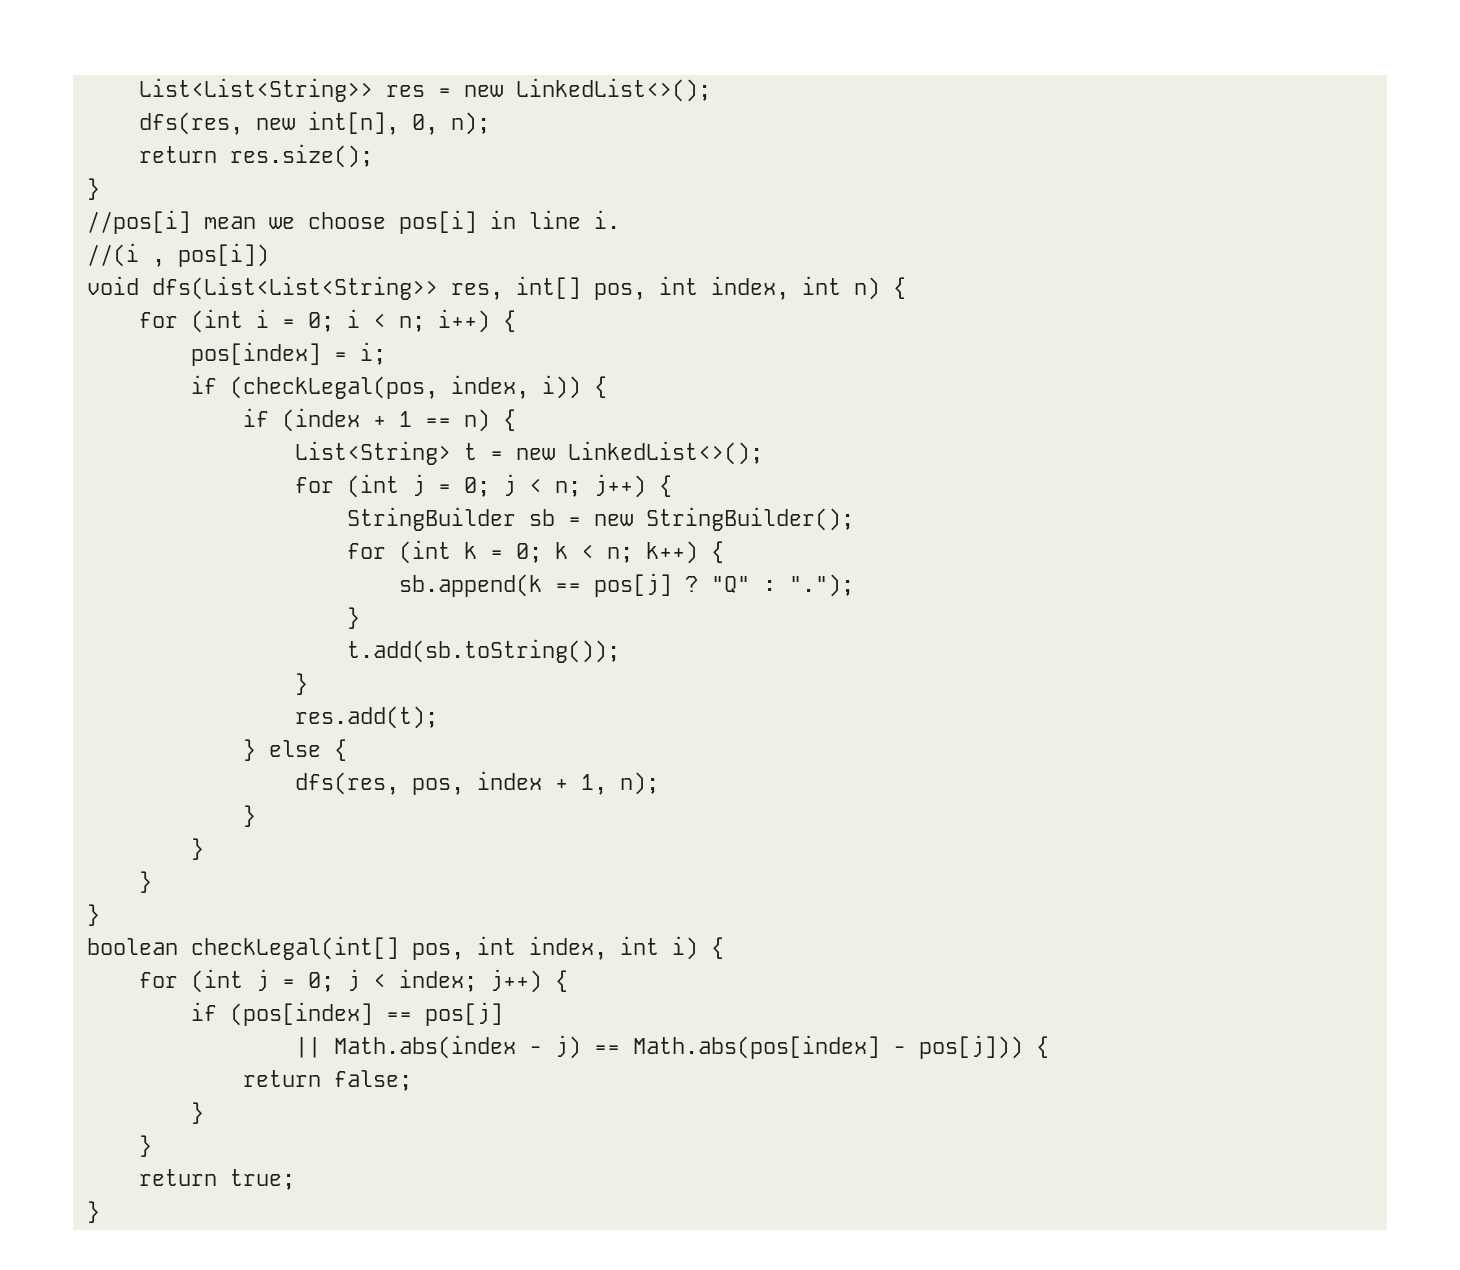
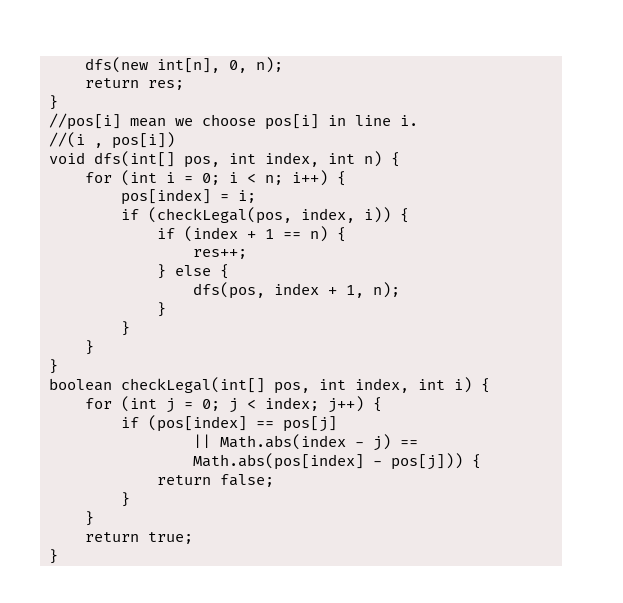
- List<List<String>> res = new LinkedList<>();
- dfs(res, new int[n], 0, n);
+ dfs(new int[n], 0, n);
- return res.size();
+ return res;
- void dfs(List<List<String>> res, int[] pos, int index, int n) {
+ void dfs(int[] pos, int index, int n) {
- List<String> t = new LinkedList<>();
- for (int j = 0; j < n; j++) {
- StringBuilder sb = new StringBuilder();
- for (int k = 0; k < n; k++) {
- sb.append(k == pos[j] ? "Q" : ".");
- }
- t.add(sb.toString());
- }
- res.add(t);
+ res++;
- dfs(res, pos, index + 1, n);
+ dfs(pos, index + 1, n);

